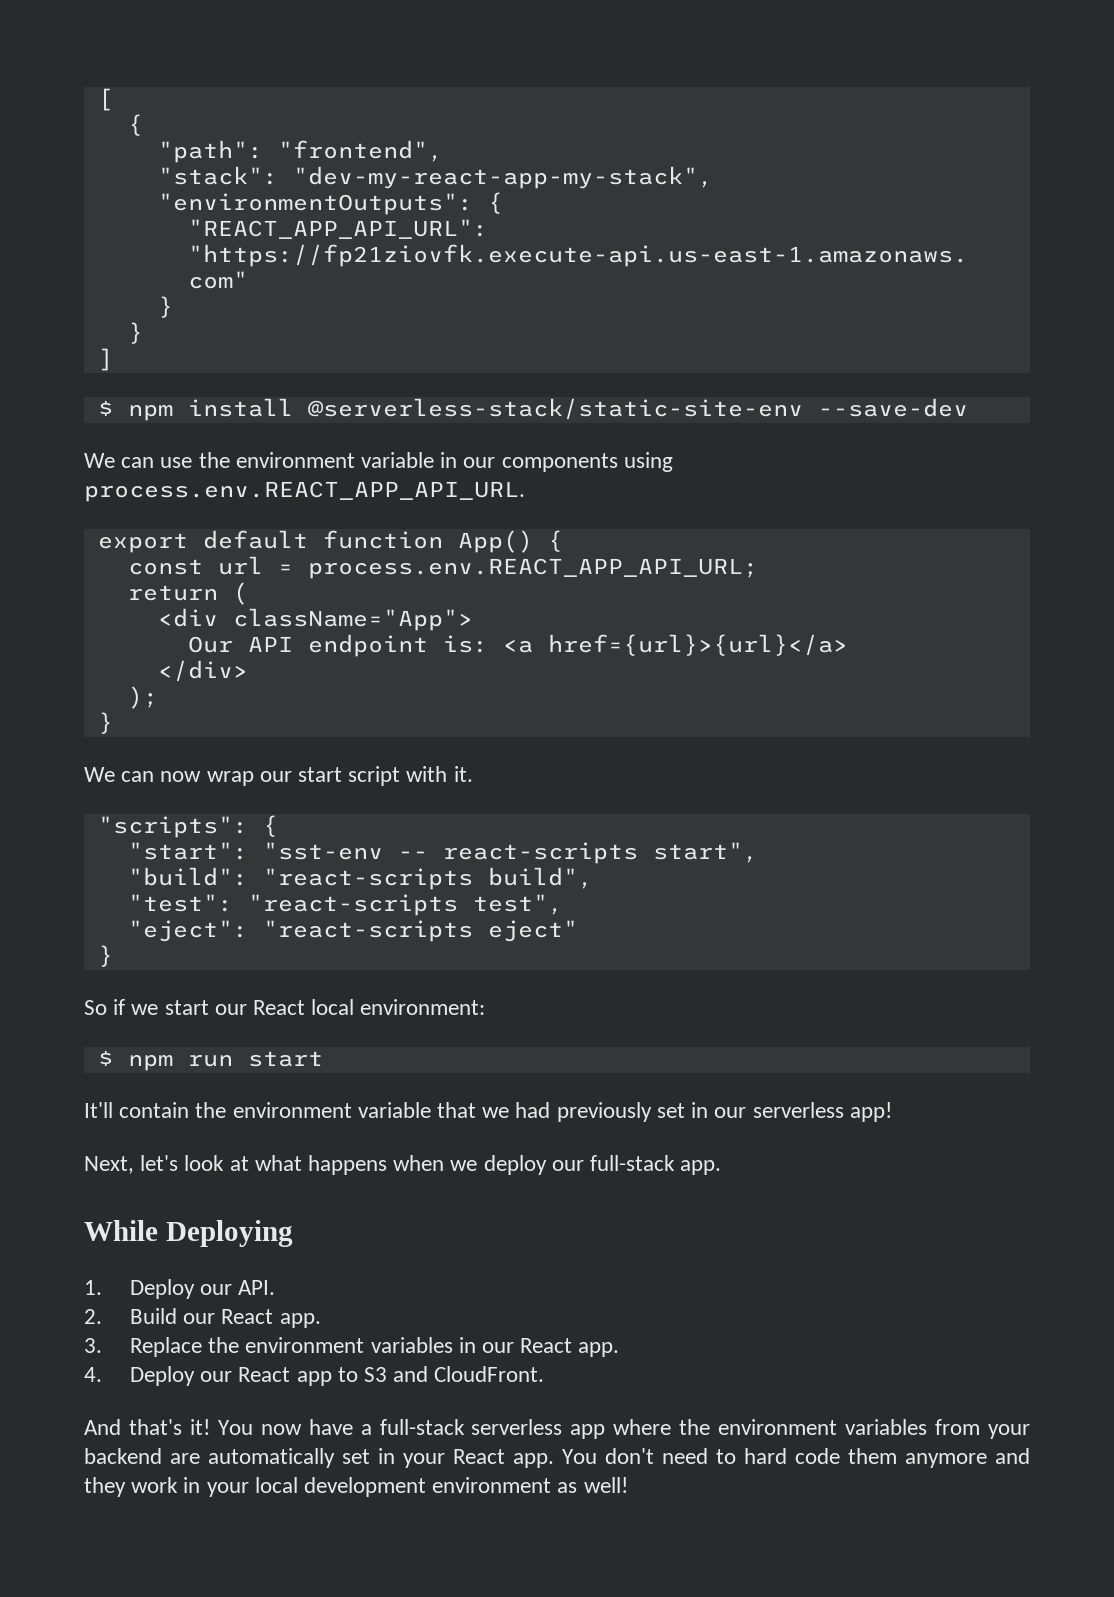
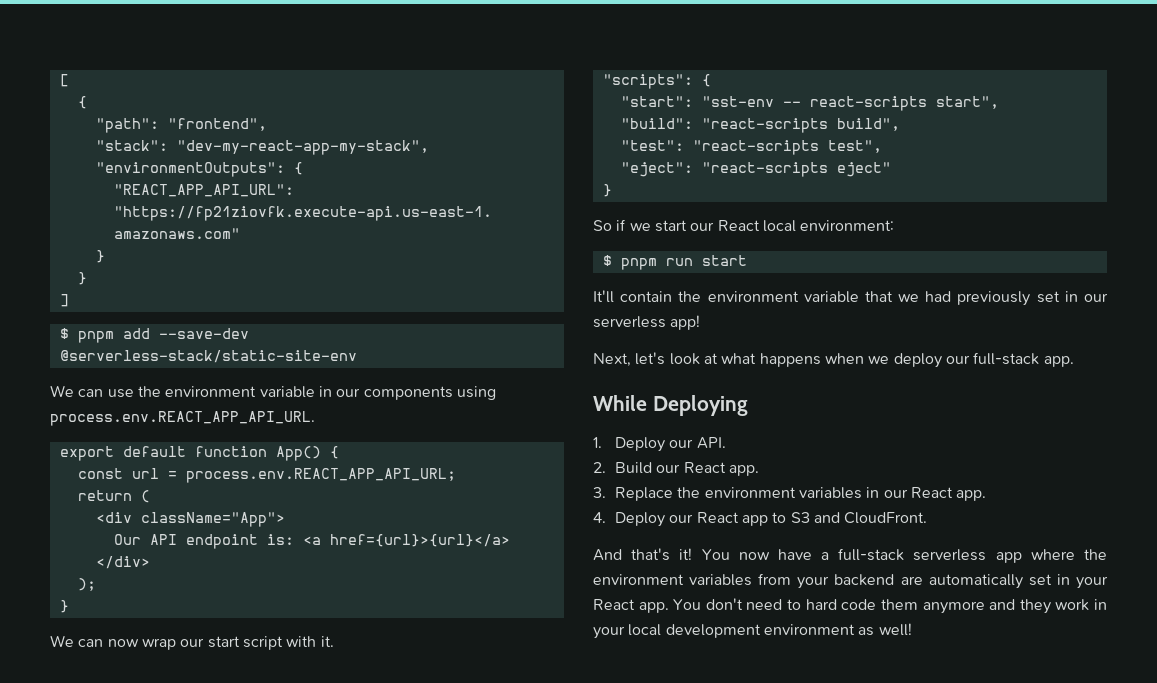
- $ npm install @serverless-stack/static-site-env --save-dev
+ $ pnpm add --save-dev @serverless-stack/static-site-env
- $ npm run start
+ $ pnpm run start

